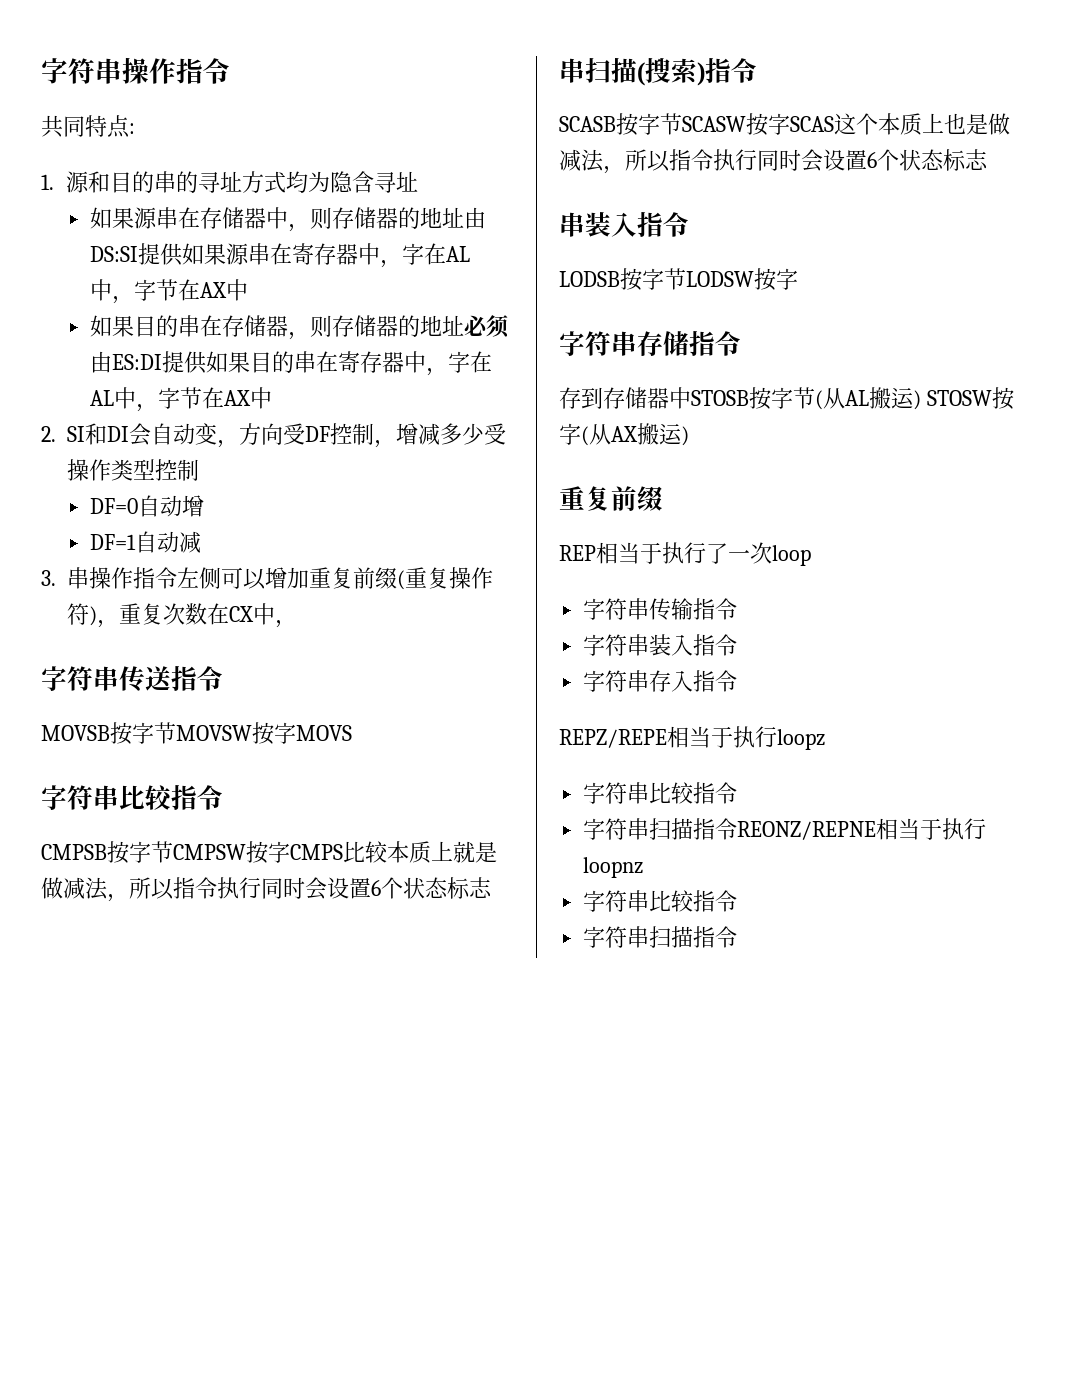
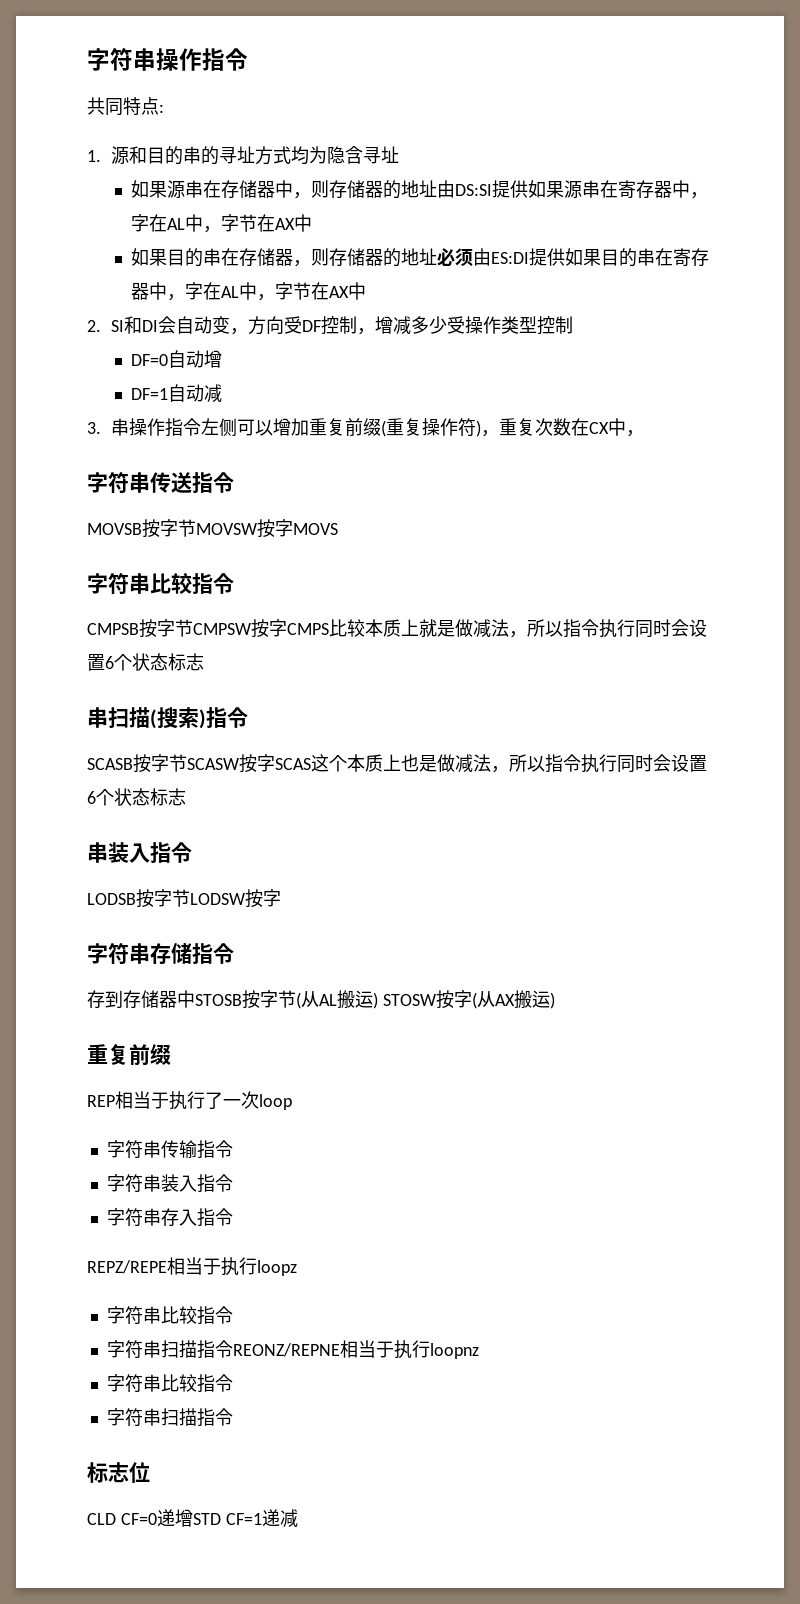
+ 标志位
+ CLD CF=0递增STD CF=1递减

